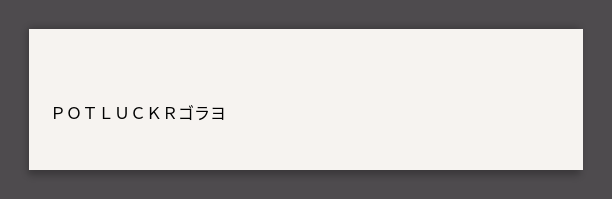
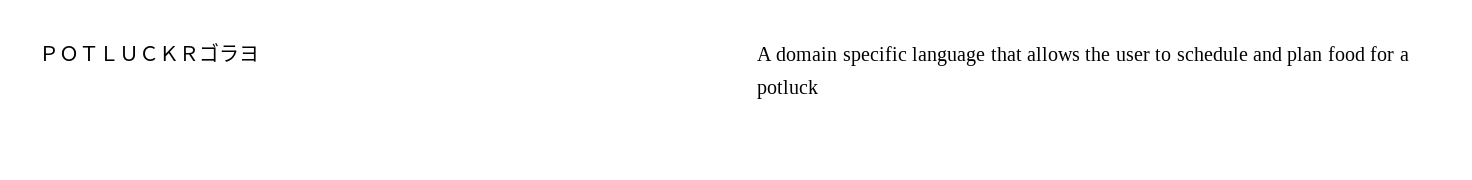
+ A domain specific language that allows the user to schedule and plan food for a potluck

